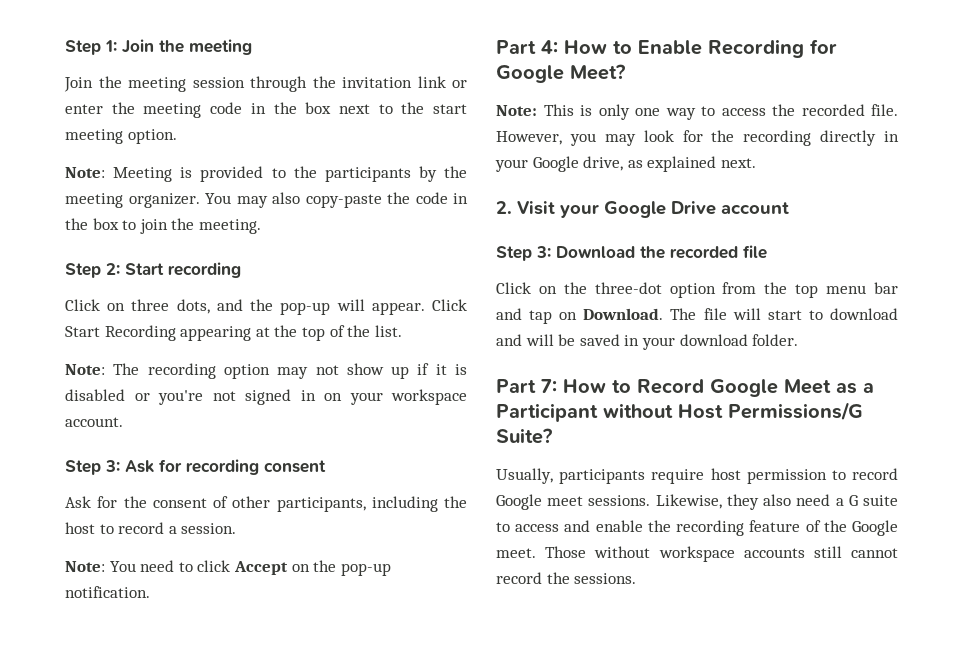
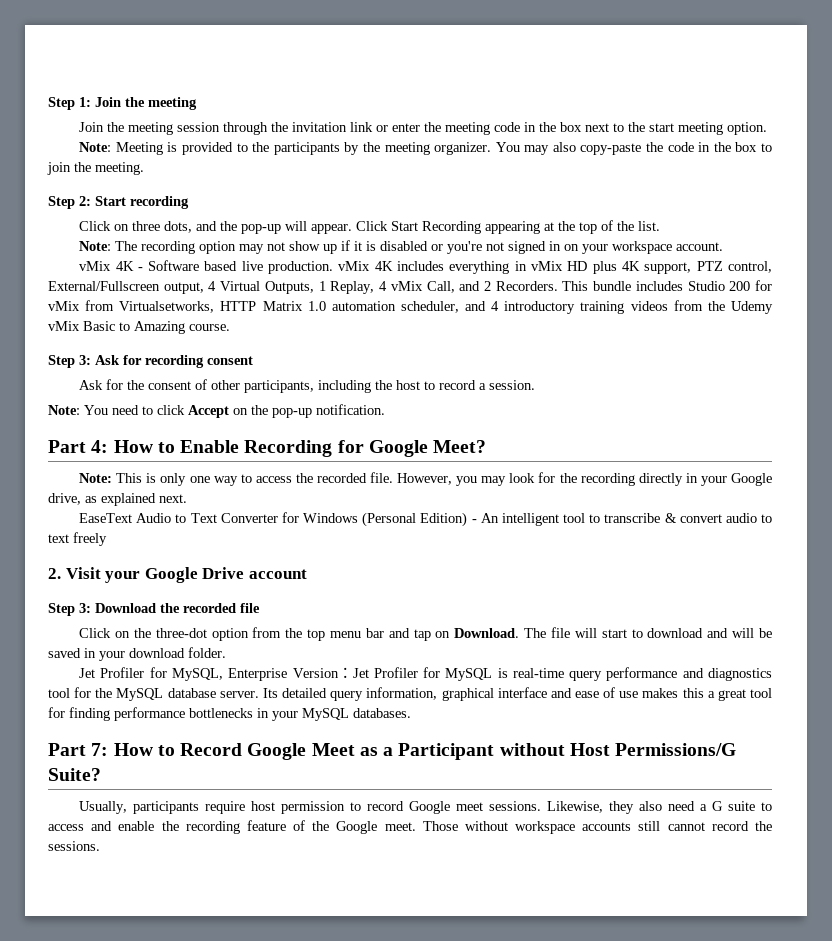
+ vMix 4K - Software based live production. vMix 4K includes everything in vMix HD plus 4K support, PTZ control, External/Fullscreen output, 4 Virtual Outputs, 1 Replay, 4 vMix Call, and 2 Recorders. This bundle includes Studio 200 for vMix from Virtualsetworks, HTTP Matrix 1.0 automation scheduler, and 4 introductory training videos from the Udemy vMix Basic to Amazing course.
+ EaseText Audio to Text Converter for Windows (Personal Edition) - An intelligent tool to transcribe & convert audio to text freely
+ Jet Profiler for MySQL, Enterprise Version：Jet Profiler for MySQL is real-time query performance and diagnostics tool for the MySQL database server. Its detailed query information, graphical interface and ease of use makes this a great tool for finding performance bottlenecks in your MySQL databases.

